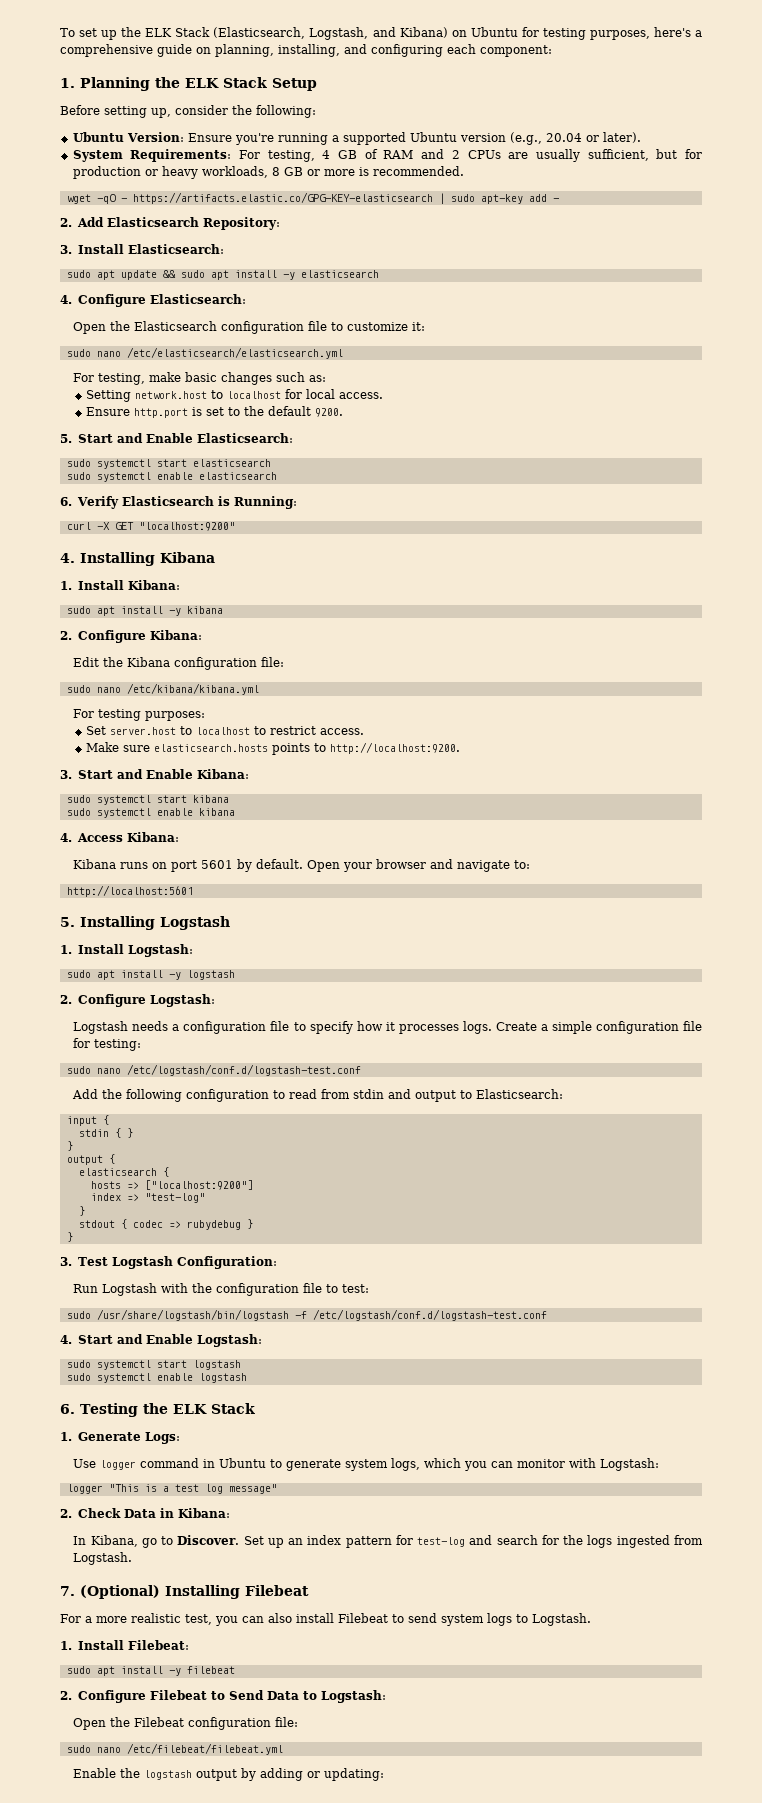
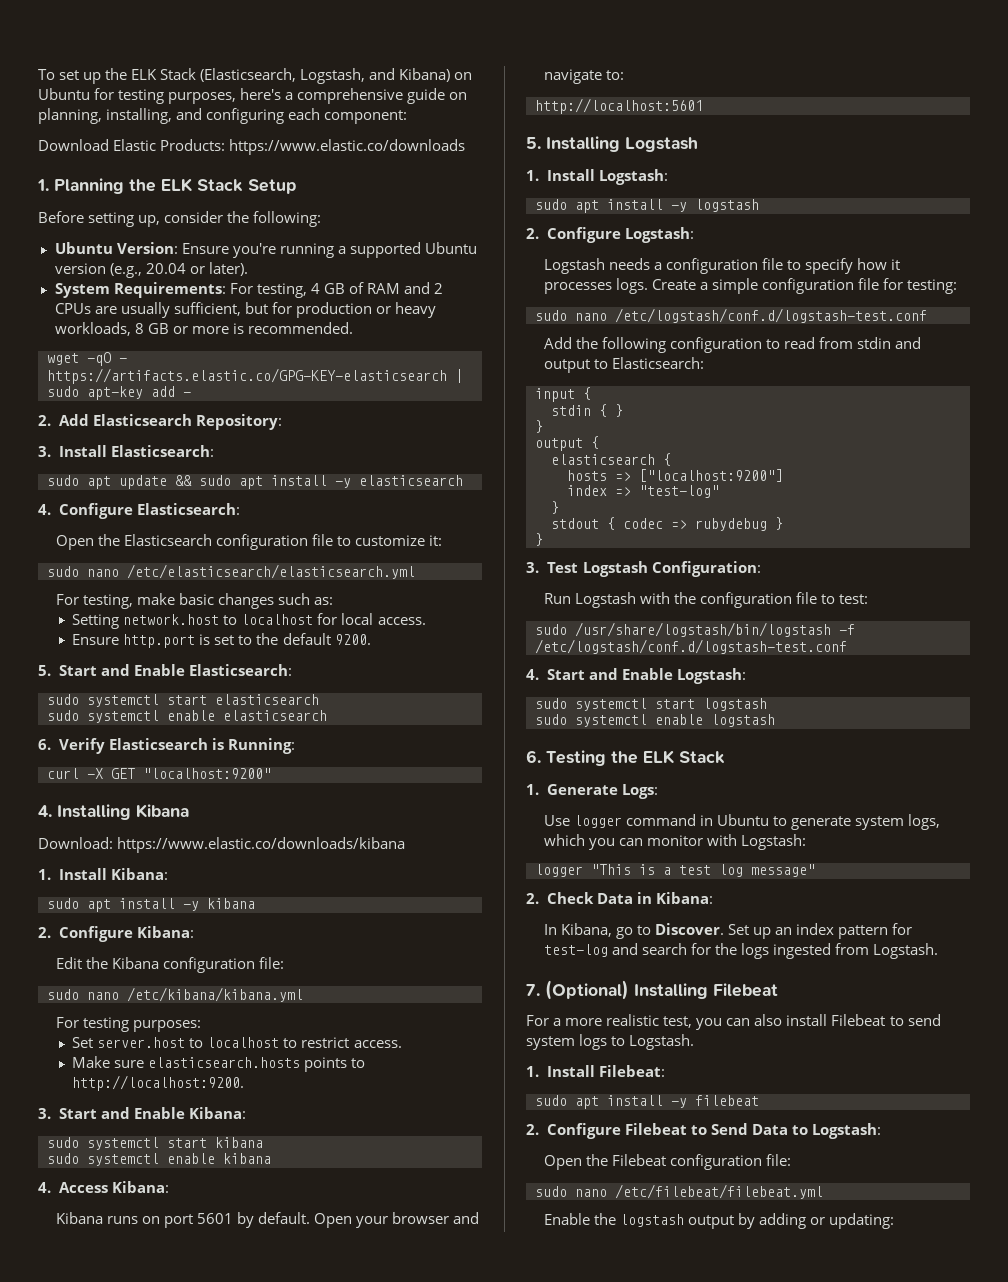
+ Download Elastic Products: https://www.elastic.co/downloads
+ Download: https://www.elastic.co/downloads/kibana

